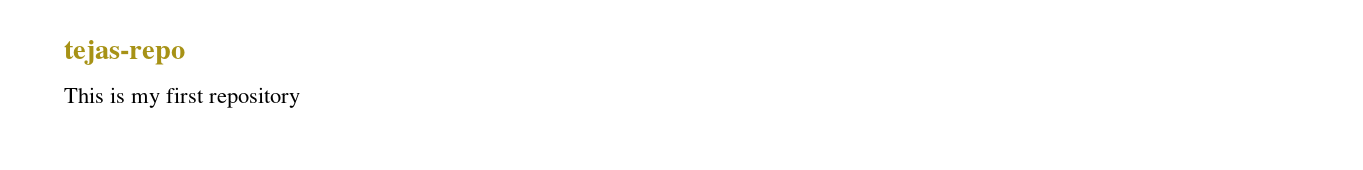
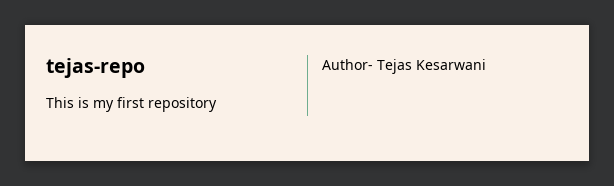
+ Author- Tejas Kesarwani

